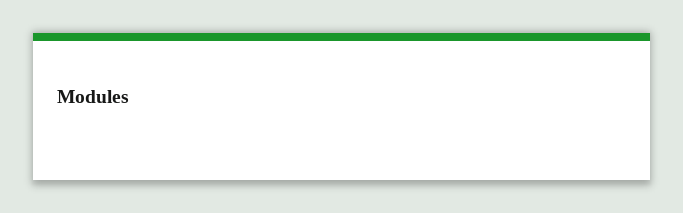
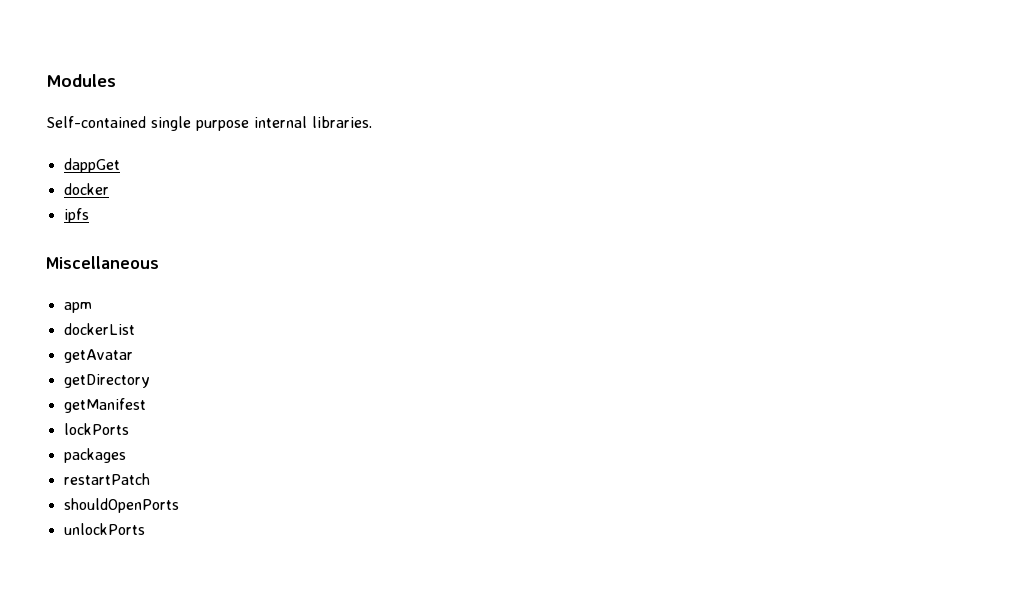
+ Self-contained single purpose internal libraries.
+ dappGet
+ docker
+ ipfs
+ Miscellaneous
+ apm
+ dockerList
+ getAvatar
+ getDirectory
+ getManifest
+ lockPorts
+ packages
+ restartPatch
+ shouldOpenPorts
+ unlockPorts

